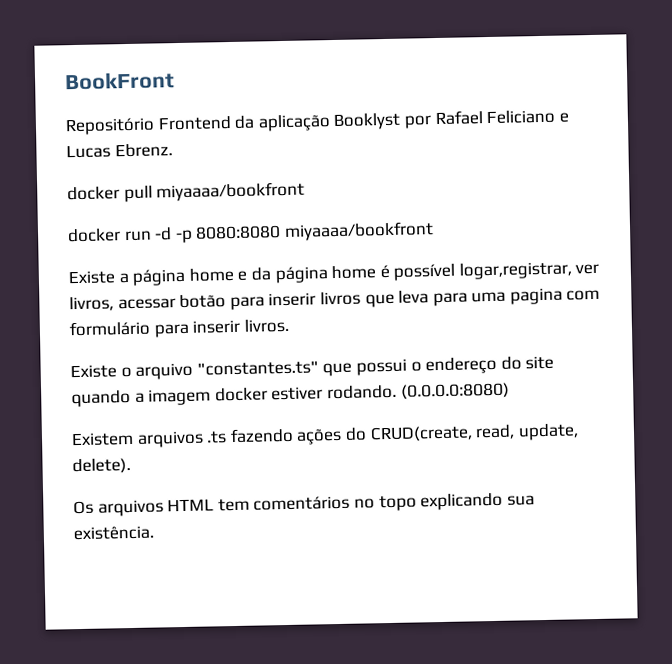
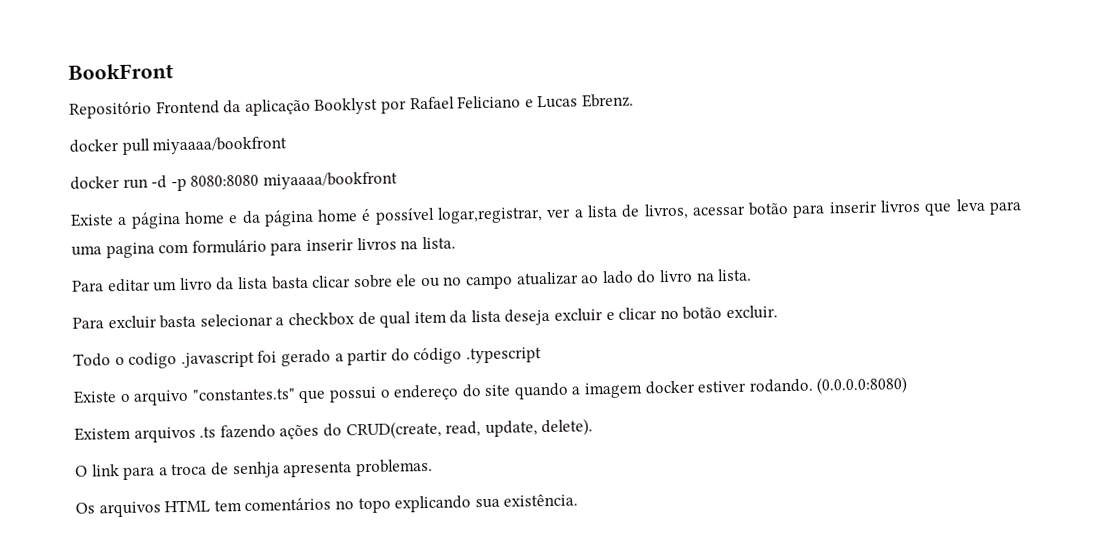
- Existe a página home e da página home é possível logar,registrar, ver livros, acessar botão para inserir livros que leva para uma pagina com formulário para inserir livros.
+ Existe a página home e da página home é possível logar,registrar, ver a lista de livros, acessar botão para inserir livros que leva para uma pagina com formulário para inserir livros na lista.
+ Para editar um livro da lista basta clicar sobre ele ou no campo atualizar ao lado do livro na lista.
+ Para excluir basta selecionar a checkbox de qual item da lista deseja excluir e clicar no botão excluir.
+ Todo o codigo .javascript foi gerado a partir do código .typescript
+ O link para a troca de senhja apresenta problemas.

